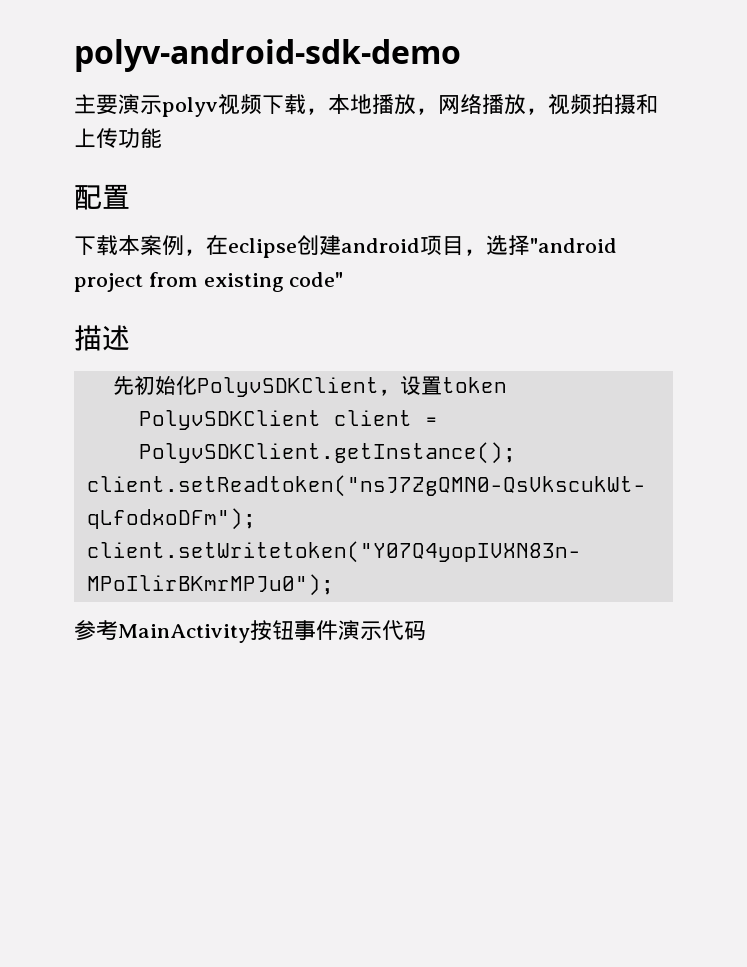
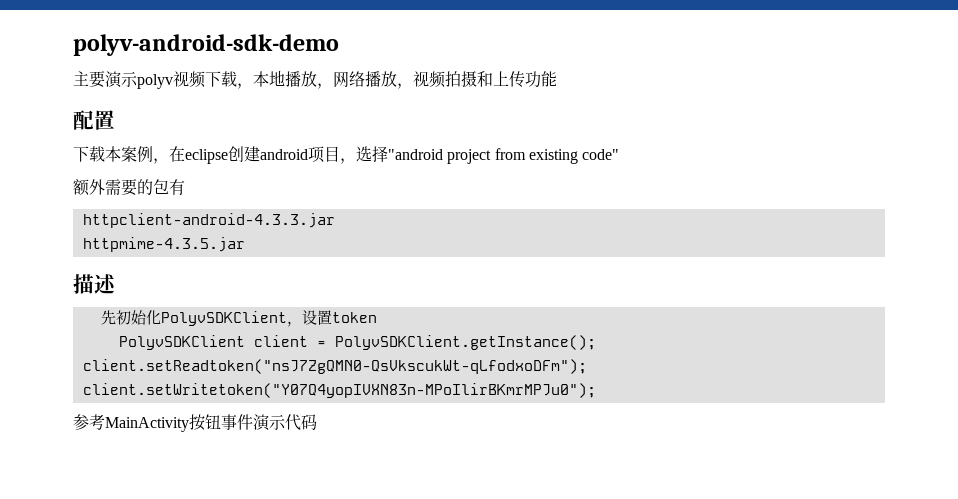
+ 额外需要的包有
+ httpclient-android-4.3.3.jar
+ httpmime-4.3.5.jar

